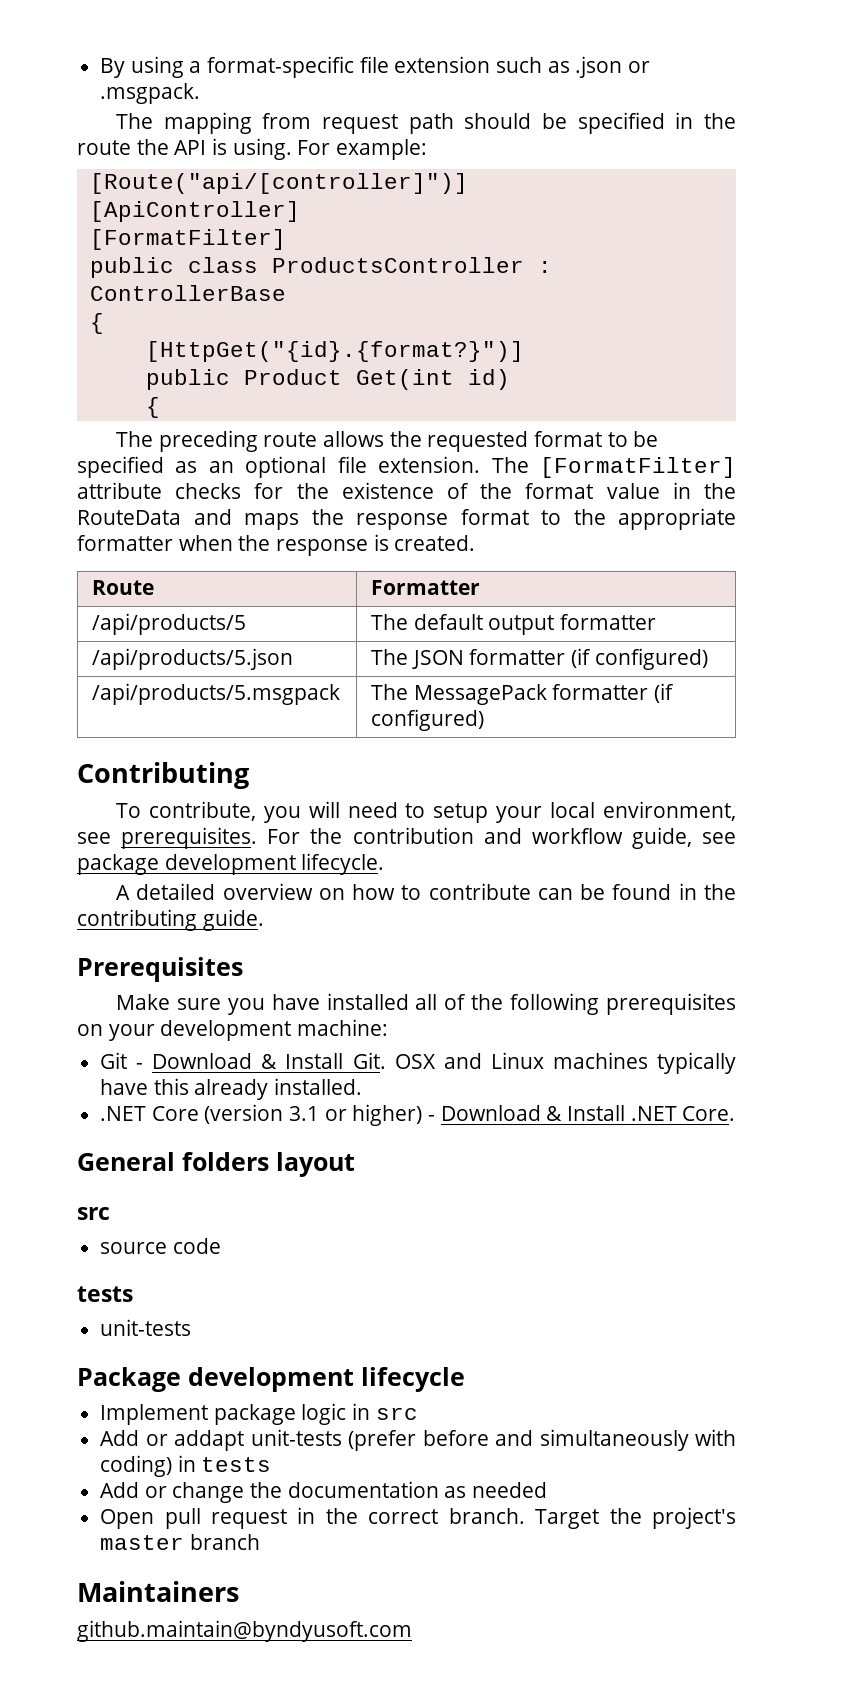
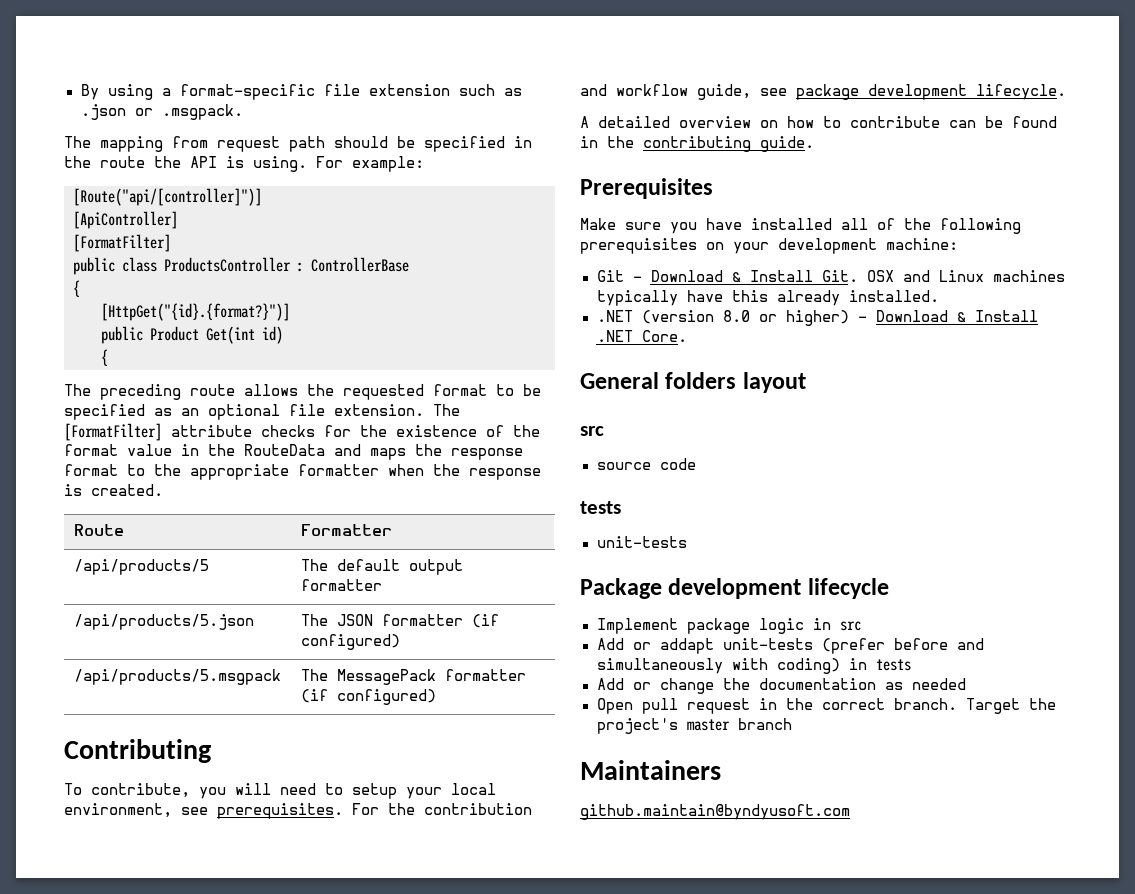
- .NET Core (version 3.1 or higher) - Download & Install .NET Core.
+ .NET (version 8.0 or higher) - Download & Install .NET Core.

